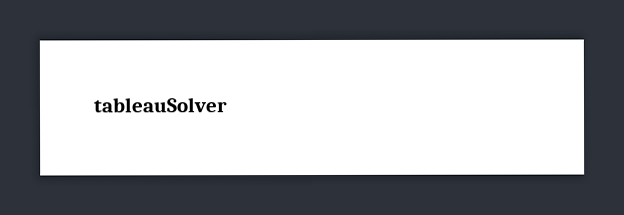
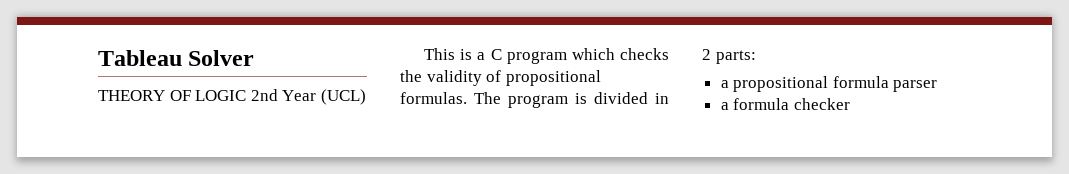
- tableauSolver
+ Tableau Solver
+ THEORY OF LOGIC 2nd Year (UCL)
+ This is a C program which checks the validity of propositional formulas. The program is divided in 2 parts:
+ a propositional formula parser
+ a formula checker

